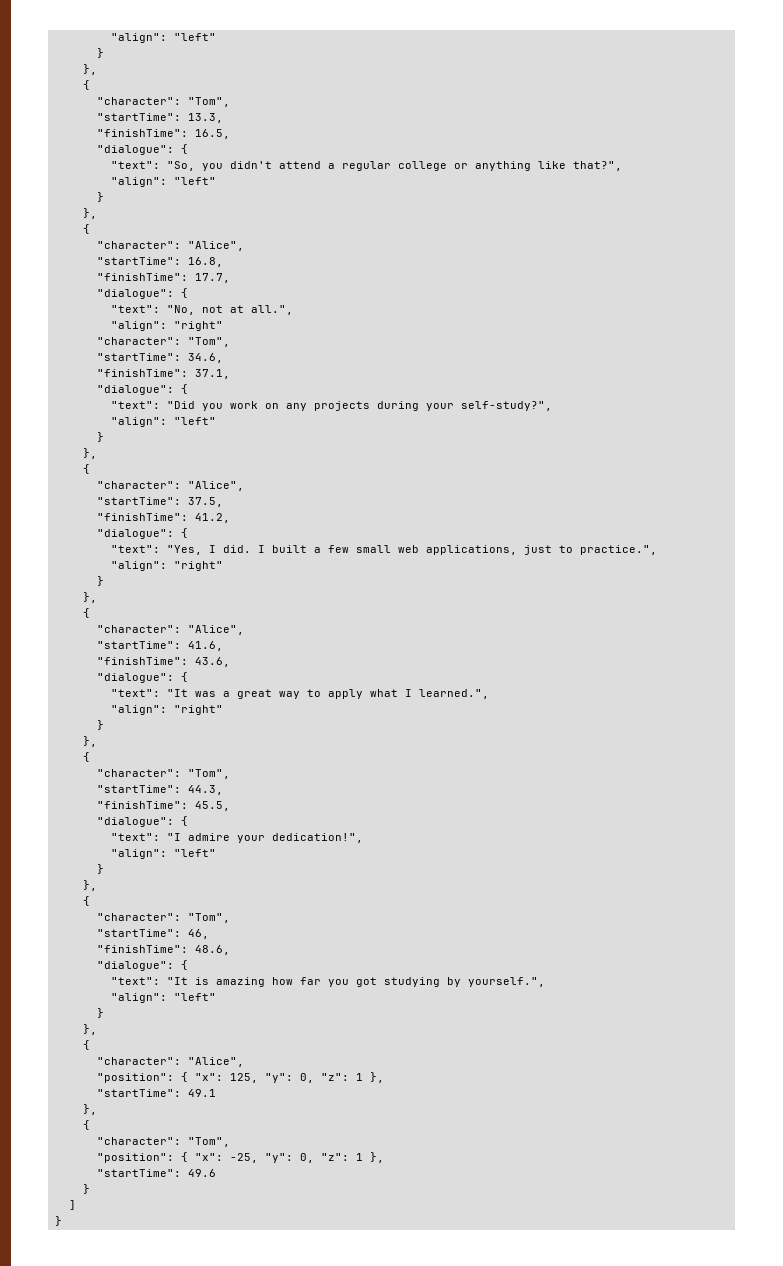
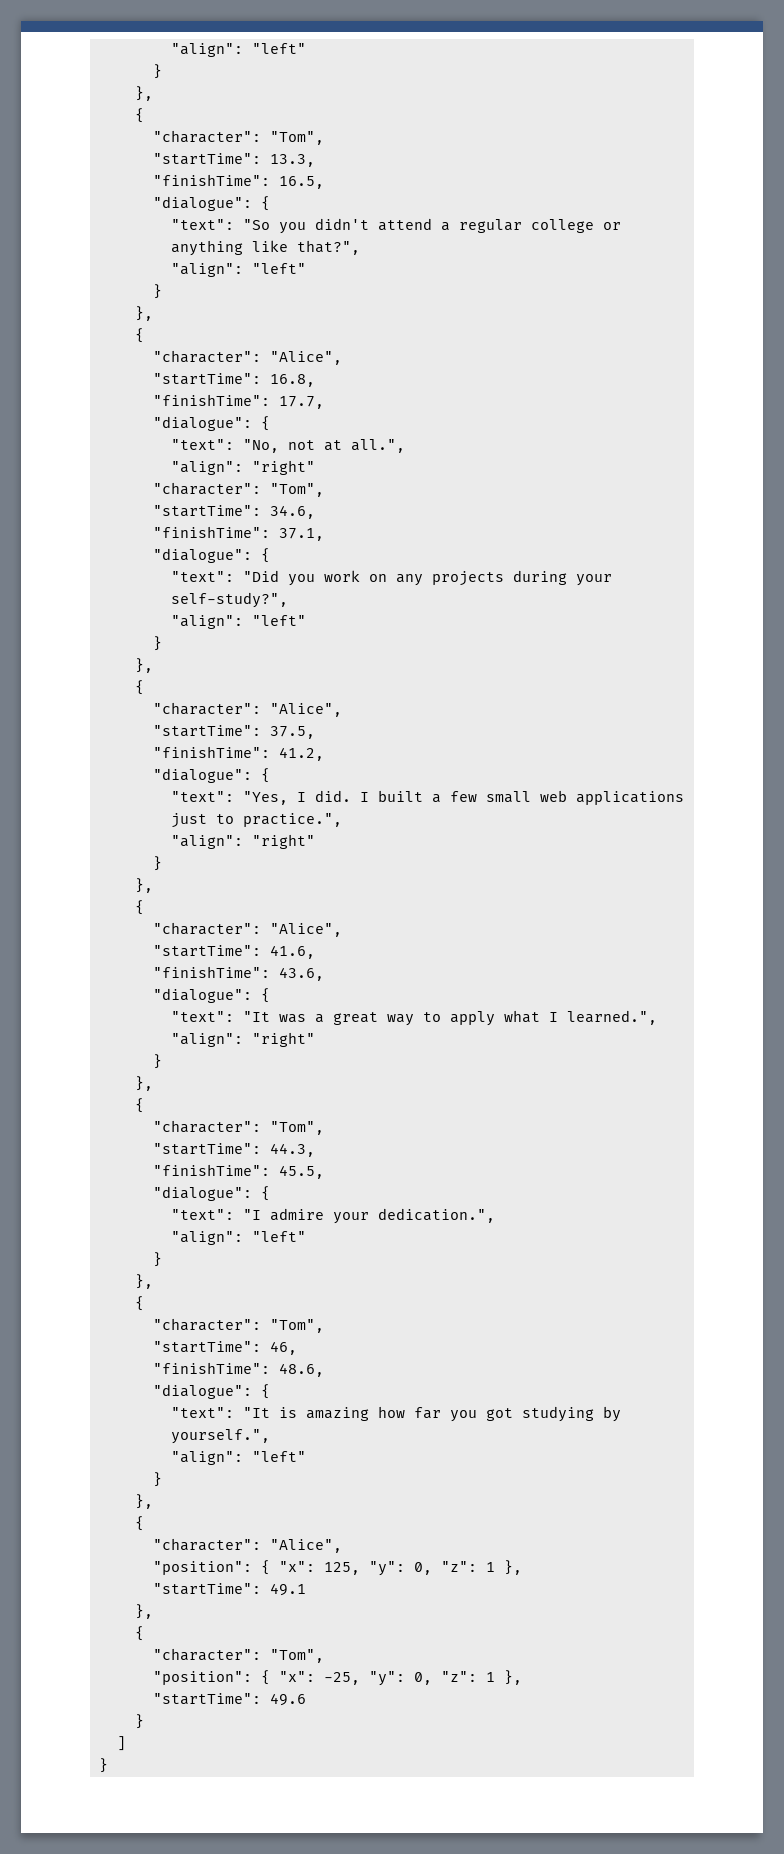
- "text": "So, you didn't attend a regular college or anything like that?",
+ "text": "So you didn't attend a regular college or anything like that?",
- I built a few small web applications, just to practice.",
+ I built a few small web applications just to practice.",
- "text": "I admire your dedication!",
+ "text": "I admire your dedication.",

